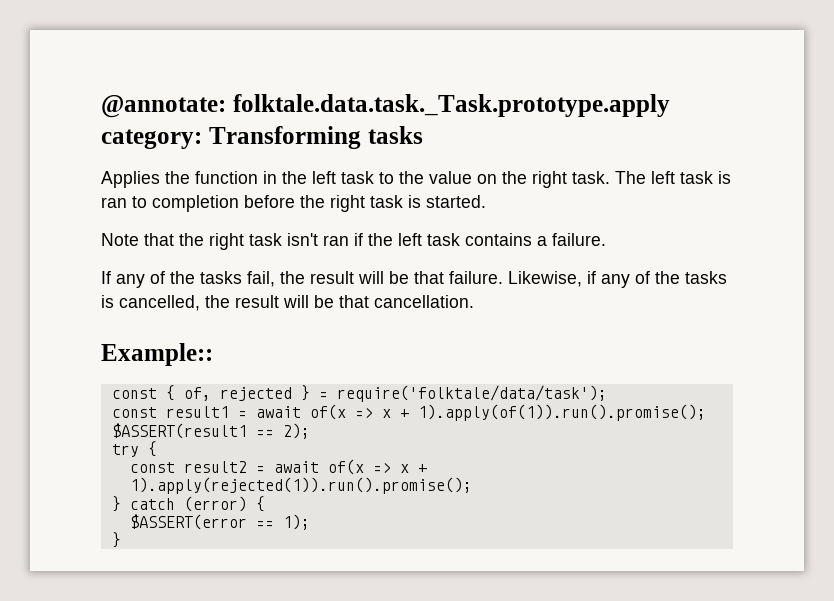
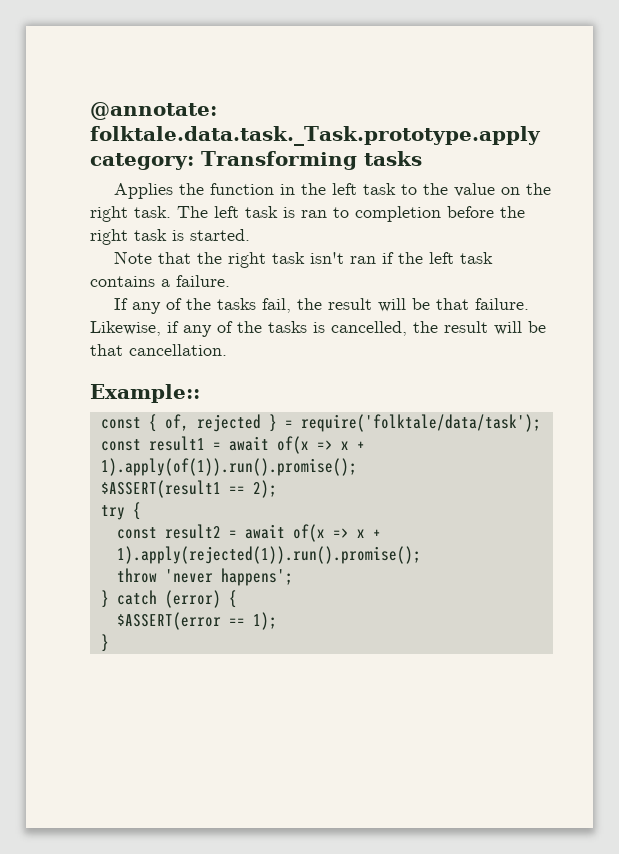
+ throw 'never happens';

